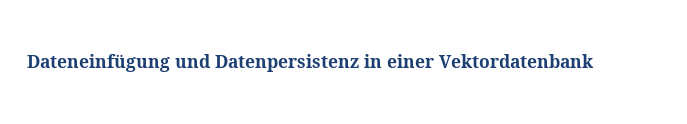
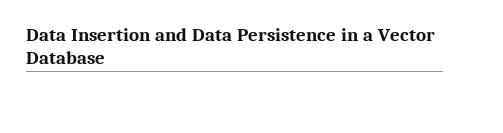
- Dateneinfügung und Datenpersistenz in einer Vektordatenbank
+ Data Insertion and Data Persistence in a Vector Database

